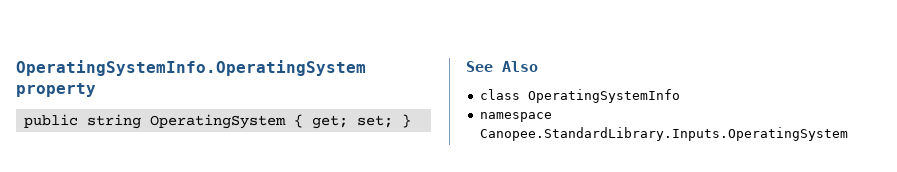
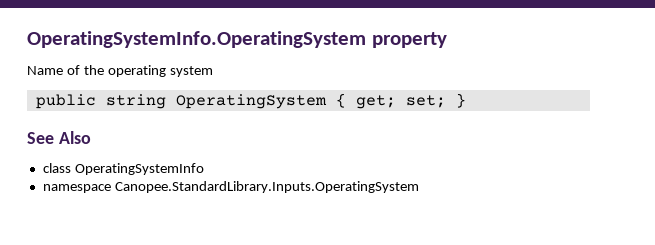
+ Name of the operating system

